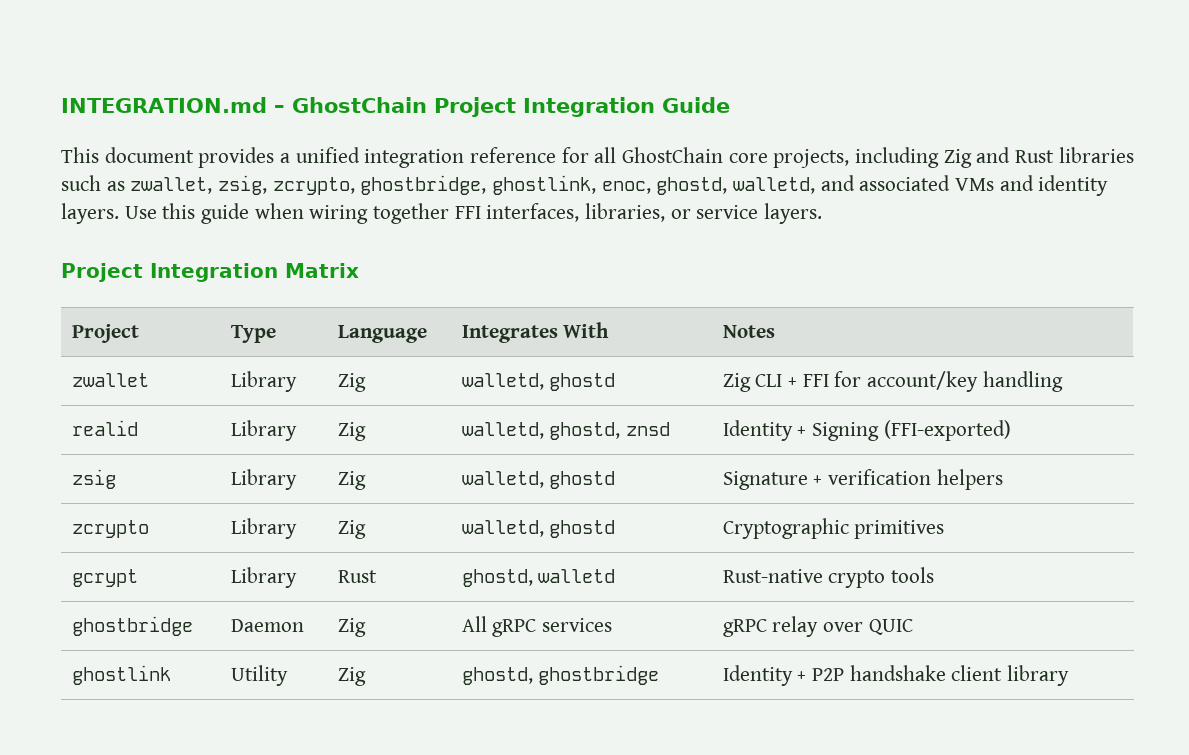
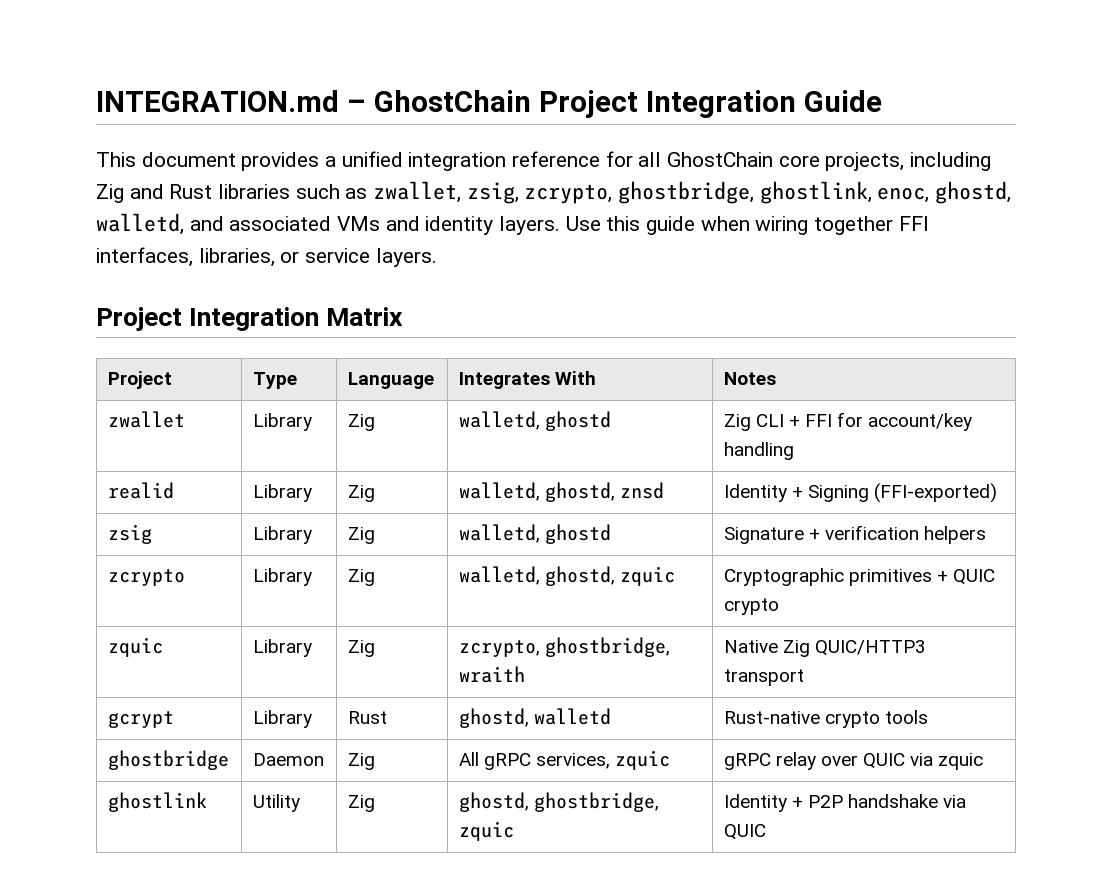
- zcrypto | Library | Zig | walletd, ghostd | Cryptographic primitives
+ zcrypto | Library | Zig | walletd, ghostd, zquic | Cryptographic primitives + QUIC crypto
+ zquic | Library | Zig | zcrypto, ghostbridge, wraith | Native Zig QUIC/HTTP3 transport
- ghostbridge | Daemon | Zig | All gRPC services | gRPC relay over QUIC
+ ghostbridge | Daemon | Zig | All gRPC services, zquic | gRPC relay over QUIC via zquic
- ghostlink | Utility | Zig | ghostd, ghostbridge | Identity + P2P handshake client library
+ ghostlink | Utility | Zig | ghostd, ghostbridge, zquic | Identity + P2P handshake via QUIC

